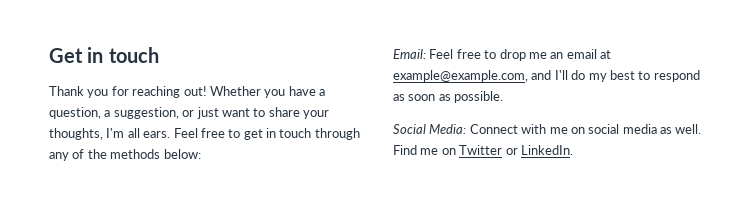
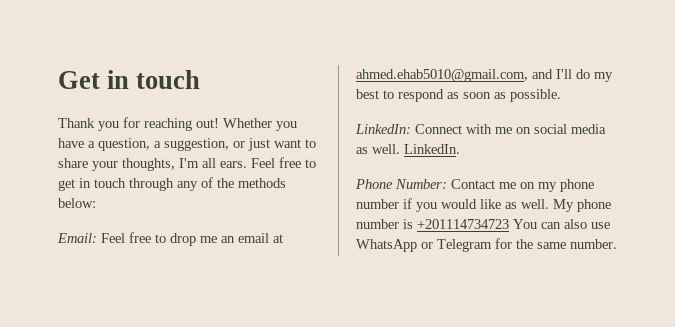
- Email: Feel free to drop me an email at example@example.com, and I'll do my best to respond as soon as possible.
+ Email: Feel free to drop me an email at ahmed.ehab5010@gmail.com, and I'll do my best to respond as soon as possible.
- Social Media: Connect with me on social media as well.
+ LinkedIn: Connect with me on social media as well.
- Find me on Twitter or LinkedIn.
+ LinkedIn.
+ Phone Number: Contact me on my phone number if you would like as well. My phone number is +201114734723 You can also use WhatsApp or Telegram for the same number.

